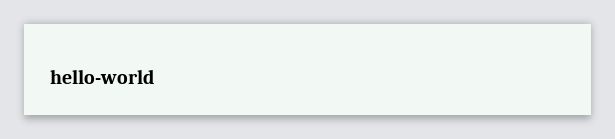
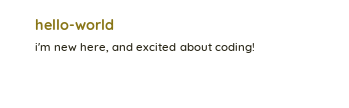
+ i'm new here, and excited about coding!

